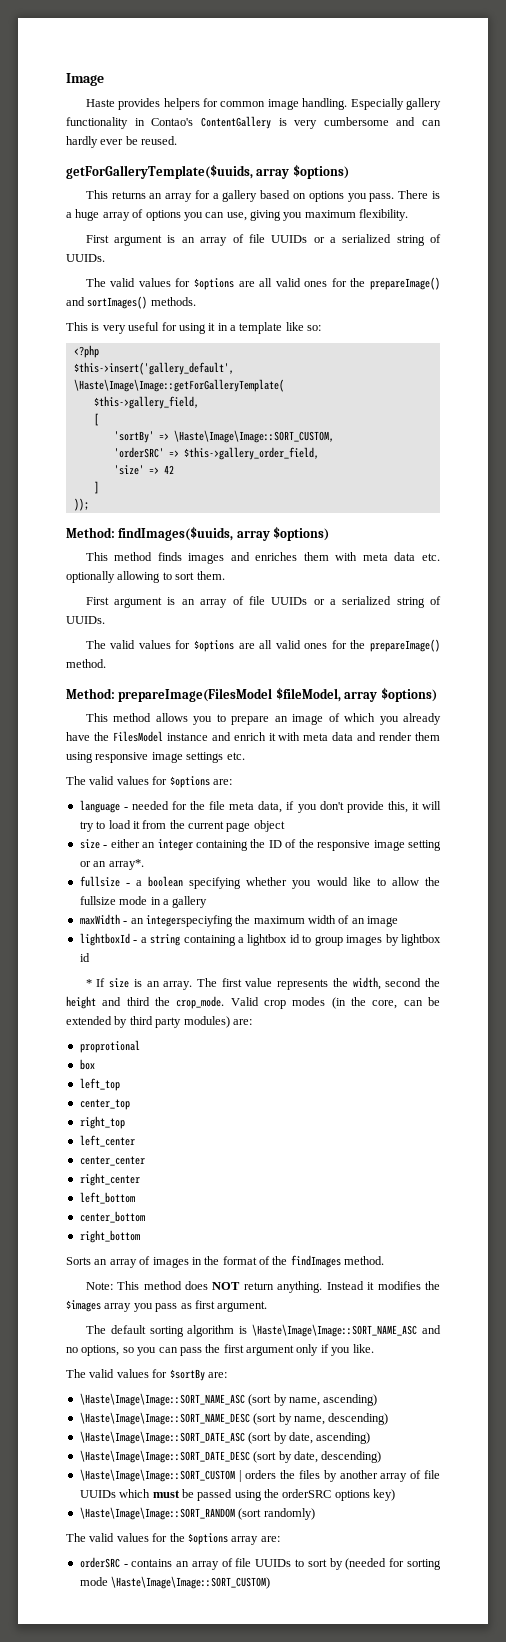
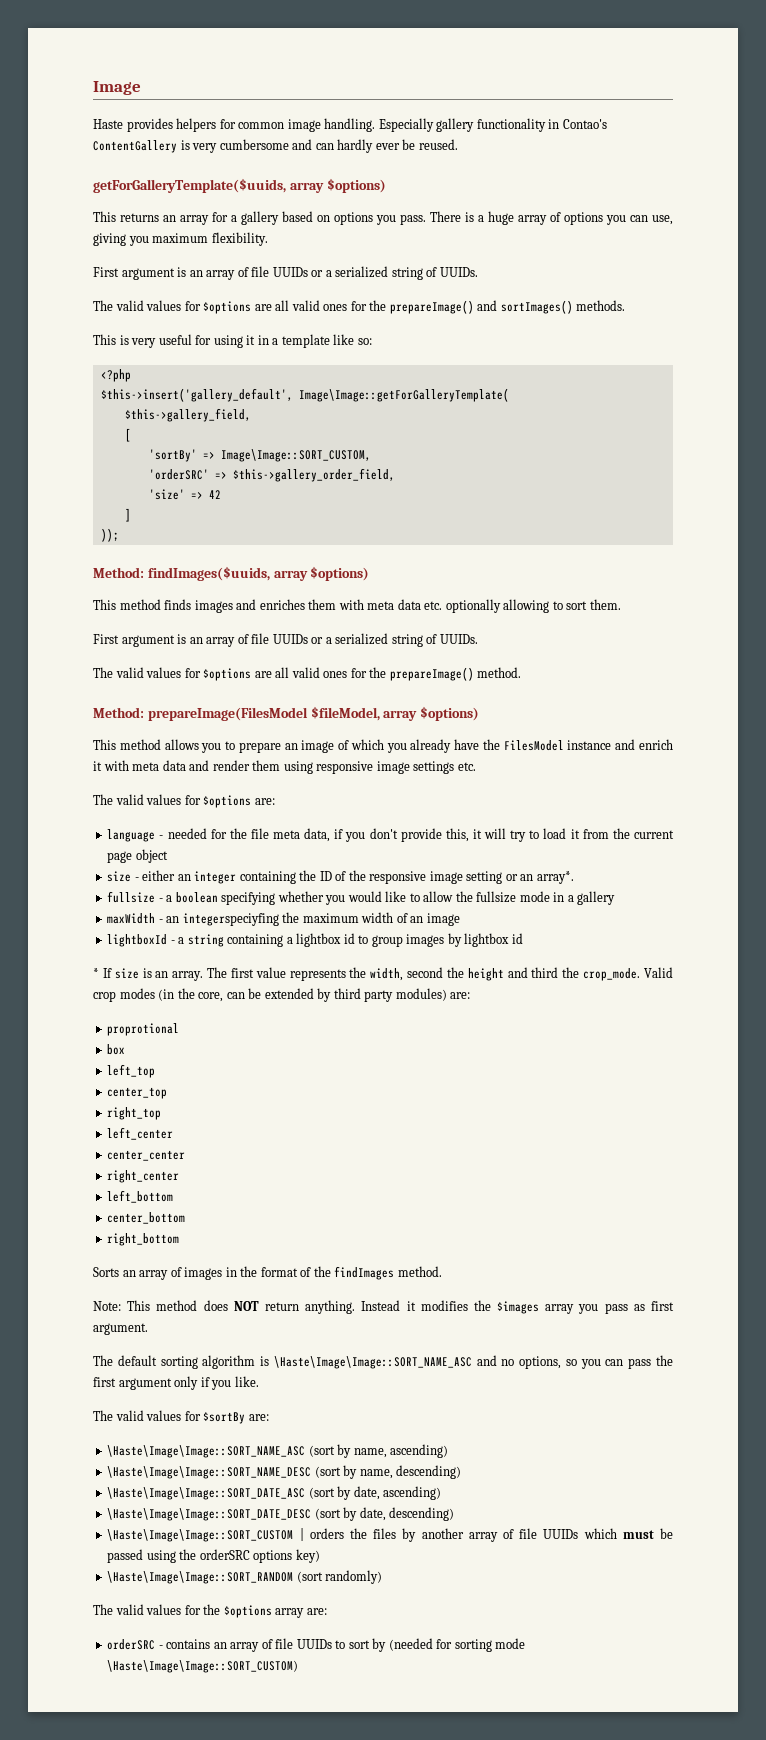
- $this->insert('gallery_default', \Haste\Image\Image::getForGalleryTemplate(
+ $this->insert('gallery_default', Image\Image::getForGalleryTemplate(
- 'sortBy' => \Haste\Image\Image::SORT_CUSTOM,
+ 'sortBy' => Image\Image::SORT_CUSTOM,

